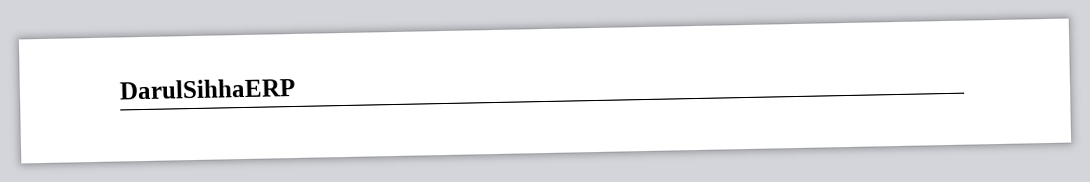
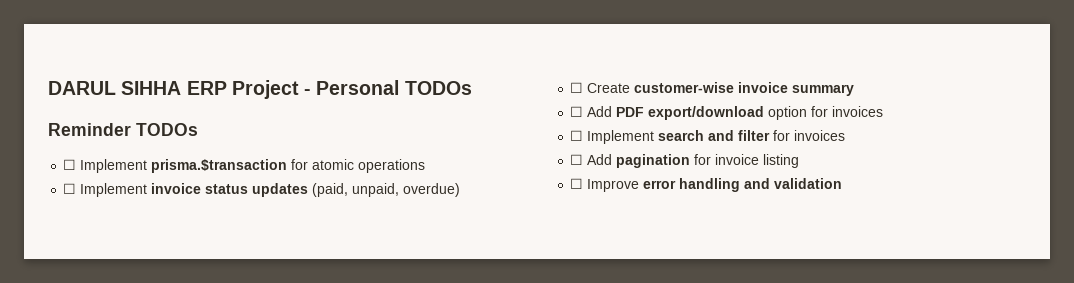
- DarulSihhaERP
+ DARUL SIHHA ERP Project - Personal TODOs
+ Reminder TODOs
+ ☐ Implement prisma.$transaction for atomic operations
+ ☐ Implement invoice status updates (paid, unpaid, overdue)
+ ☐ Create customer-wise invoice summary
+ ☐ Add PDF export/download option for invoices
+ ☐ Implement search and filter for invoices
+ ☐ Add pagination for invoice listing
+ ☐ Improve error handling and validation

